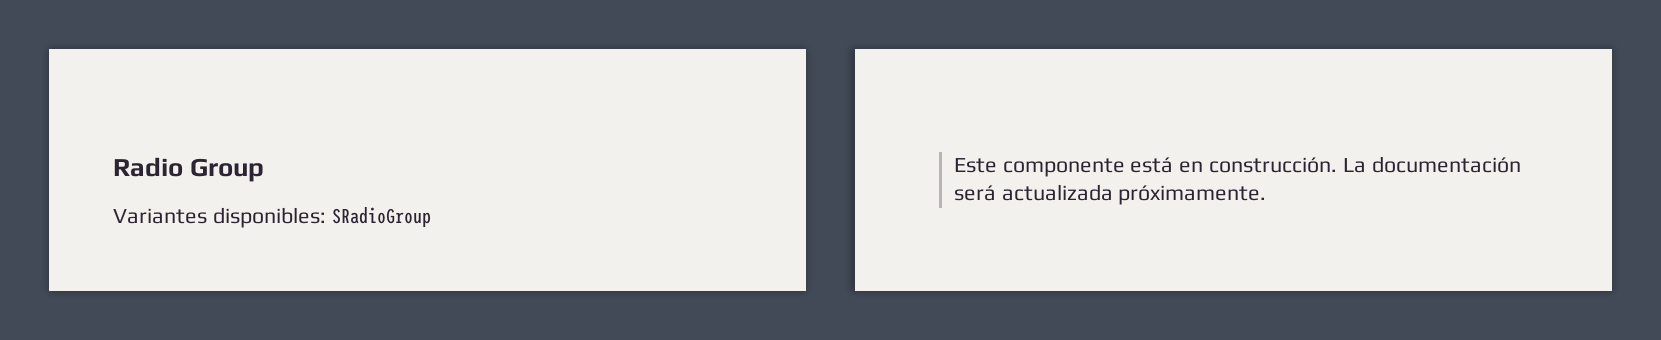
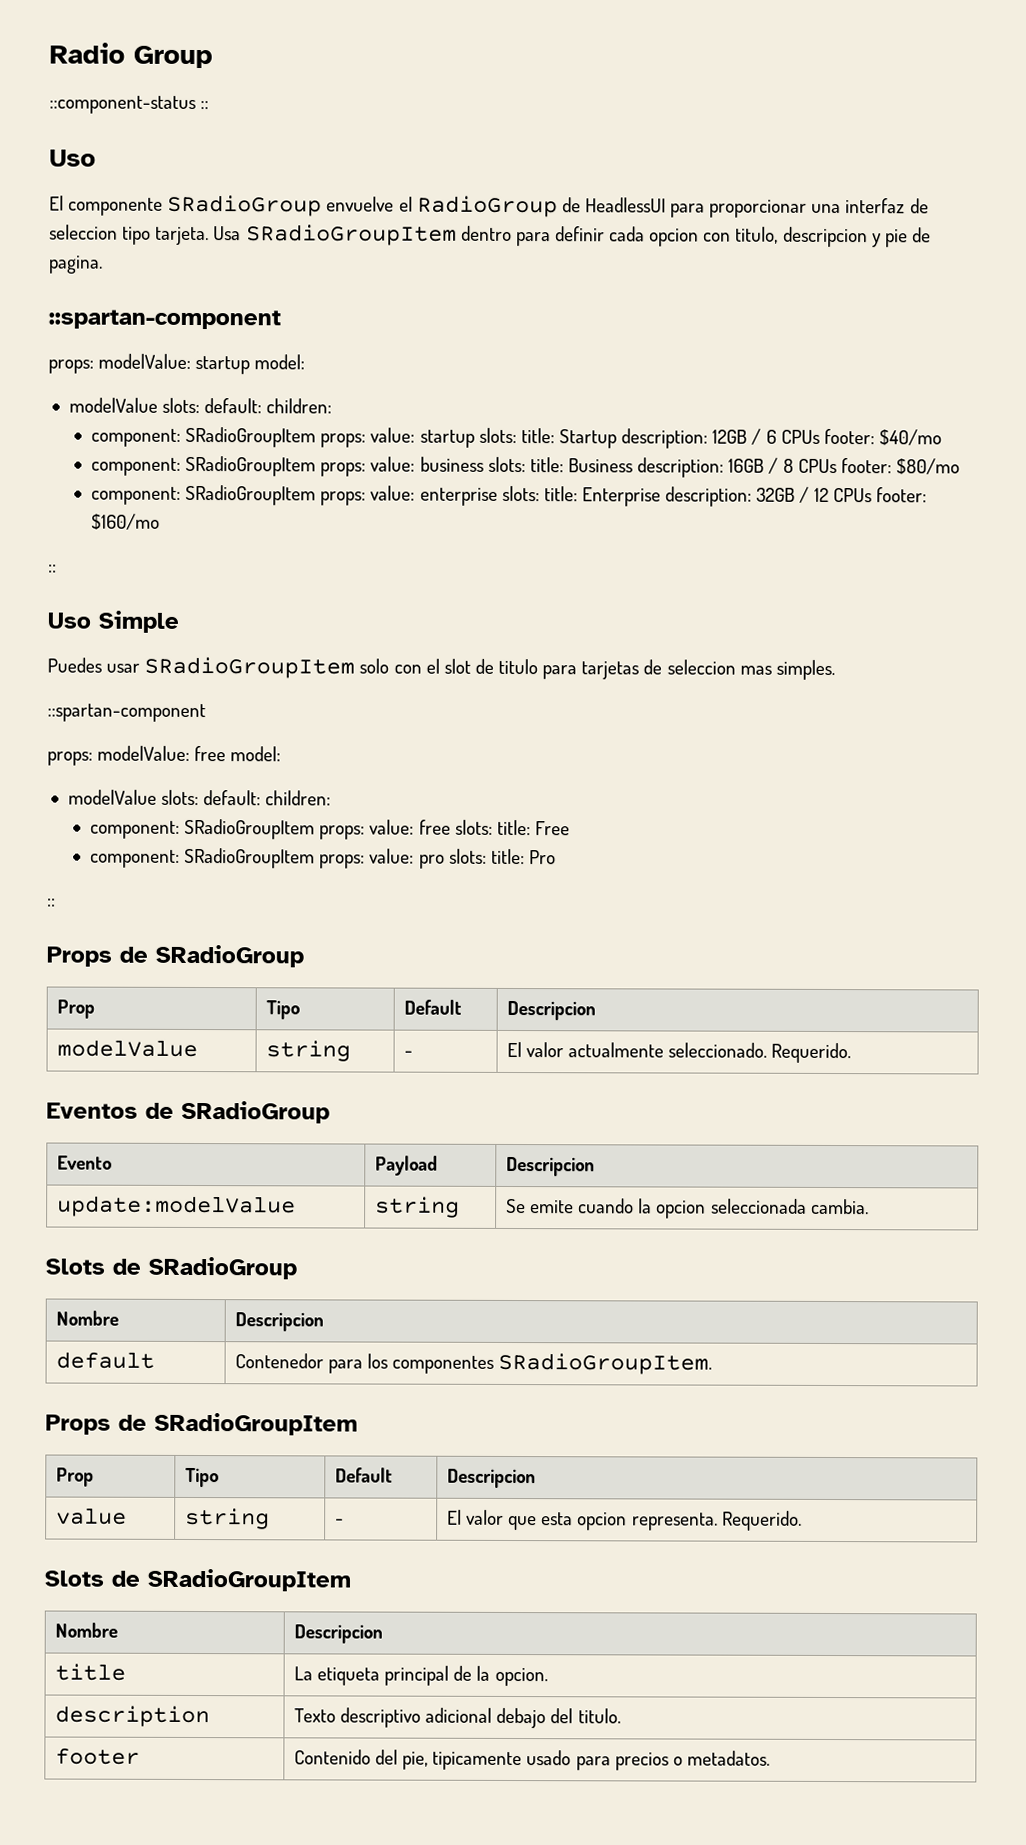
- Variantes disponibles: SRadioGroup
- Este componente está en construcción. La documentación será actualizada próximamente.
+ ::component-status ::
+ Uso
+ El componente SRadioGroup envuelve el RadioGroup de HeadlessUI para proporcionar una interfaz de seleccion tipo tarjeta. Usa SRadioGroupItem dentro para definir cada opcion con titulo, descripcion y pie de pagina.
+ ::spartan-component
+ props: modelValue: startup model:
+ modelValue slots: default: children:
+ component: SRadioGroupItem props: value: startup slots: title: Startup description: 12GB / 6 CPUs footer: $40/mo
+ component: SRadioGroupItem props: value: business slots: title: Business description: 16GB / 8 CPUs footer: $80/mo
+ component: SRadioGroupItem props: value: enterprise slots: title: Enterprise description: 32GB / 12 CPUs footer: $160/mo
+ ::
+ Uso Simple
+ Puedes usar SRadioGroupItem solo con el slot de titulo para tarjetas de seleccion mas simples.
+ ::spartan-component
+ props: modelValue: free model:
+ modelValue slots: default: children:
+ component: SRadioGroupItem props: value: free slots: title: Free
+ component: SRadioGroupItem props: value: pro slots: title: Pro
+ ::
+ Props de SRadioGroup
+ Prop | Tipo | Default | Descripcion
+ modelValue | string | - | El valor actualmente seleccionado. Requerido.
+ Eventos de SRadioGroup
+ Evento | Payload | Descripcion
+ update:modelValue | string | Se emite cuando la opcion seleccionada cambia.
+ Slots de SRadioGroup
+ Nombre | Descripcion
+ default | Contenedor para los componentes SRadioGroupItem.
+ Props de SRadioGroupItem
+ Prop | Tipo | Default | Descripcion
+ value | string | - | El valor que esta opcion representa. Requerido.
+ Slots de SRadioGroupItem
+ Nombre | Descripcion
+ title | La etiqueta principal de la opcion.
+ description | Texto descriptivo adicional debajo del titulo.
+ footer | Contenido del pie, tipicamente usado para precios o metadatos.

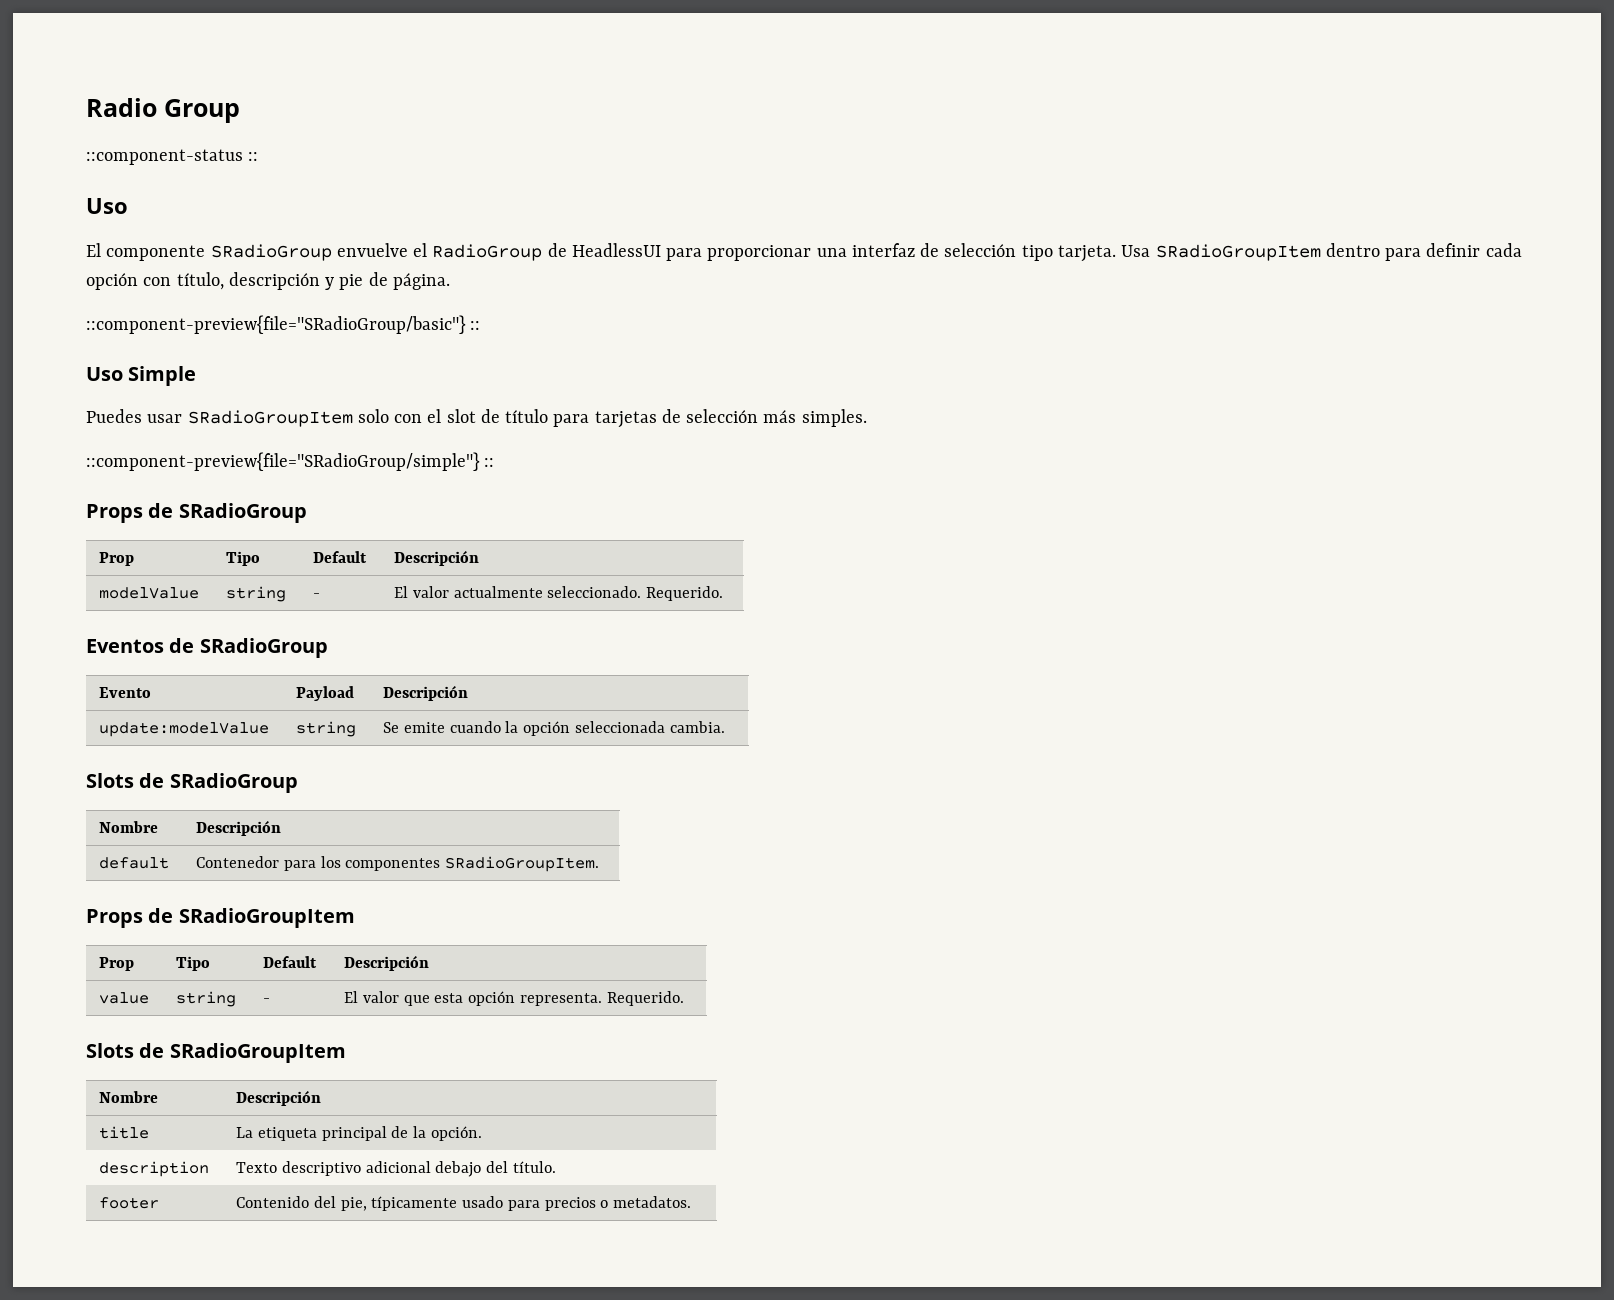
- El componente SRadioGroup envuelve el RadioGroup de HeadlessUI para proporcionar una interfaz de seleccion tipo tarjeta.
+ El componente SRadioGroup envuelve el RadioGroup de HeadlessUI para proporcionar una interfaz de selección tipo tarjeta.
- Usa SRadioGroupItem dentro para definir cada opcion con titulo, descripcion y pie de pagina.
- ::spartan-component
- props: modelValue: startup model:
- modelValue slots: default: children:
- component: SRadioGroupItem props: value: startup slots: title: Startup description: 12GB / 6 CPUs footer: $40/mo
- component: SRadioGroupItem props: value: business slots: title: Business description: 16GB / 8 CPUs footer: $80/mo
- component: SRadioGroupItem props: value: enterprise slots: title: Enterprise description: 32GB / 12 CPUs footer: $160/mo
- ::
+ Usa SRadioGroupItem dentro para definir cada opción con título, descripción y pie de página.
+ ::component-preview{file="SRadioGroup/basic"} ::
- Puedes usar SRadioGroupItem solo con el slot de titulo para tarjetas de seleccion mas simples.
- ::spartan-component
- props: modelValue: free model:
- modelValue slots: default: children:
- component: SRadioGroupItem props: value: free slots: title: Free
- component: SRadioGroupItem props: value: pro slots: title: Pro
- ::
+ Puedes usar SRadioGroupItem solo con el slot de título para tarjetas de selección más simples.
+ ::component-preview{file="SRadioGroup/simple"} ::
  Props de SRadioGroup
- Prop | Tipo | Default | Descripcion
+ Prop | Tipo | Default | Descripción
- Evento | Payload | Descripcion
+ Evento | Payload | Descripción
- update:modelValue | string | Se emite cuando la opcion seleccionada cambia.
+ update:modelValue | string | Se emite cuando la opción seleccionada cambia.
  Slots de SRadioGroup
- Nombre | Descripcion
+ Nombre | Descripción
  Props de SRadioGroupItem
- Prop | Tipo | Default | Descripcion
+ Prop | Tipo | Default | Descripción
- value | string | - | El valor que esta opcion representa. Requerido.
+ value | string | - | El valor que esta opción representa. Requerido.
  Slots de SRadioGroupItem
- Nombre | Descripcion
+ Nombre | Descripción
- title | La etiqueta principal de la opcion.
+ title | La etiqueta principal de la opción.
- description | Texto descriptivo adicional debajo del titulo.
+ description | Texto descriptivo adicional debajo del título.
- footer | Contenido del pie, tipicamente usado para precios o metadatos.
+ footer | Contenido del pie, típicamente usado para precios o metadatos.

